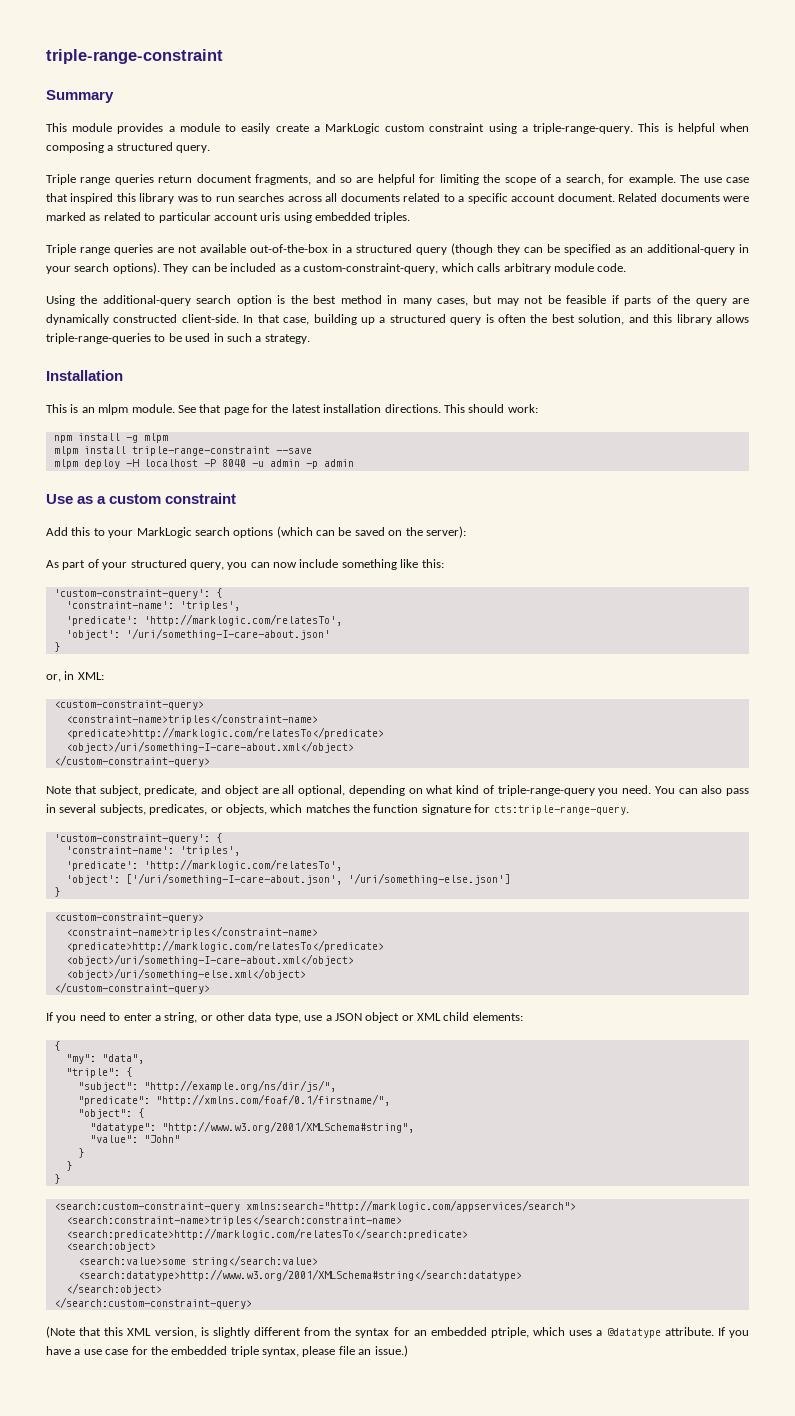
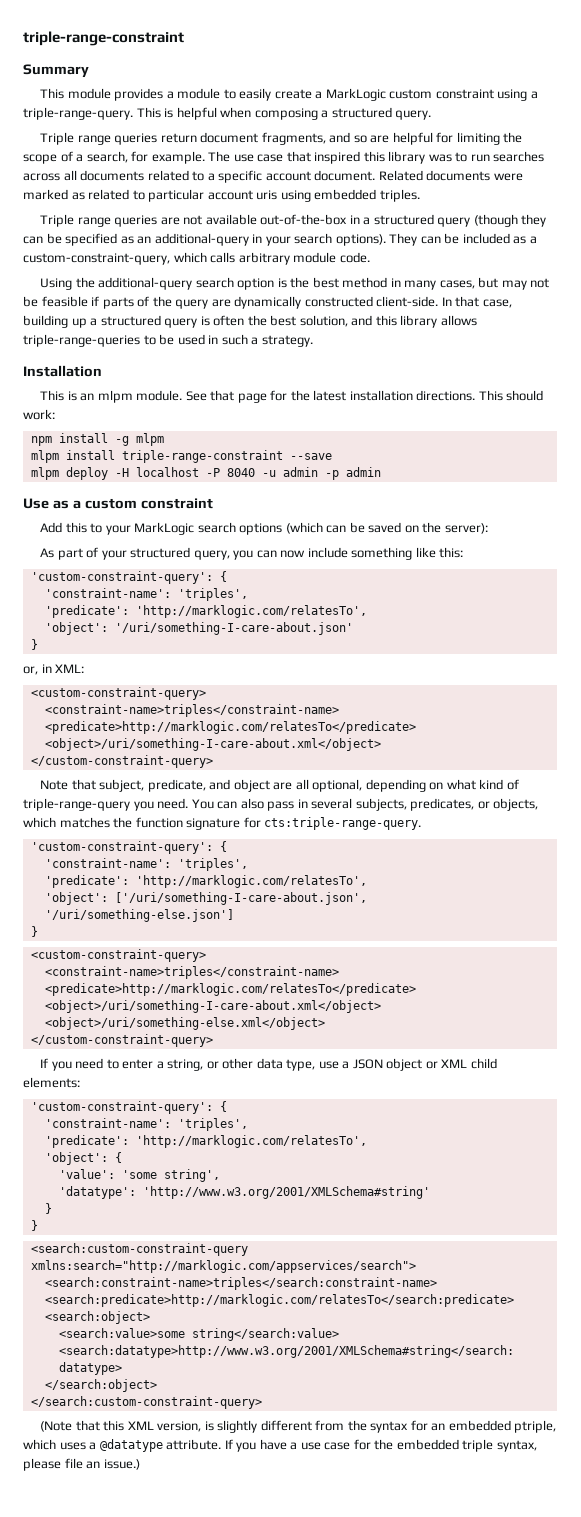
  If you need to enter a string, or other data type, use a JSON object or XML child elements:
- {
- "my": "data",
- "triple": {
- "subject": "http://example.org/ns/dir/js/",
- "predicate": "http://xmlns.com/foaf/0.1/firstname/",
- "object": {
- "datatype": "http://www.w3.org/2001/XMLSchema#string",
- "value": "John"
- }
+ 'custom-constraint-query': {
+ 'constraint-name': 'triples',
+ 'predicate': 'http://marklogic.com/relatesTo',
+ 'object': {
+ 'value': 'some string',
+ 'datatype': 'http://www.w3.org/2001/XMLSchema#string'

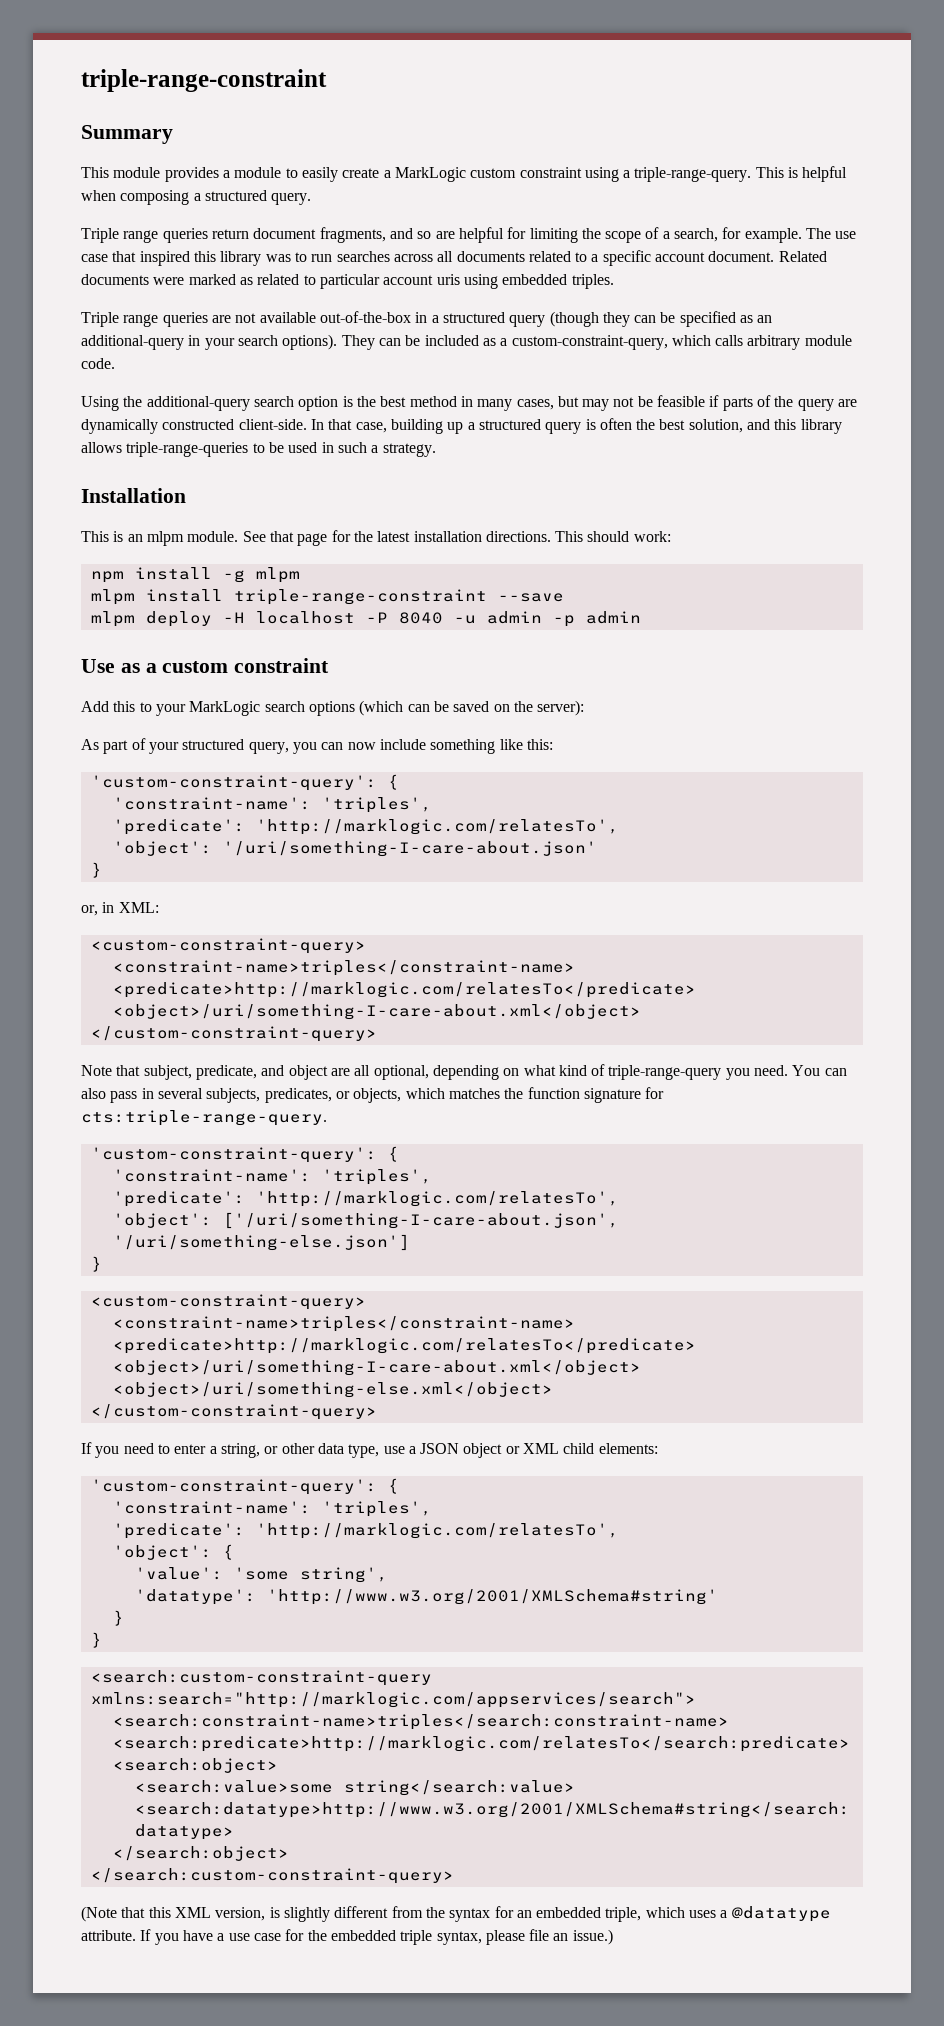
- (Note that this XML version, is slightly different from the syntax for an embedded ptriple, which uses a @datatype attribute.
+ (Note that this XML version, is slightly different from the syntax for an embedded triple, which uses a @datatype attribute.

